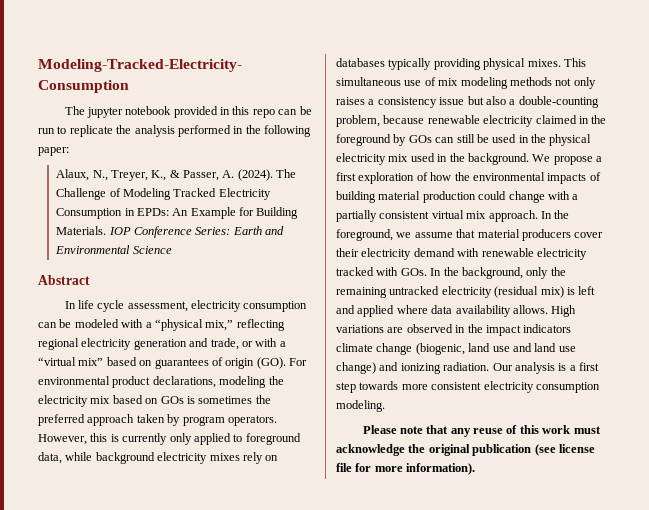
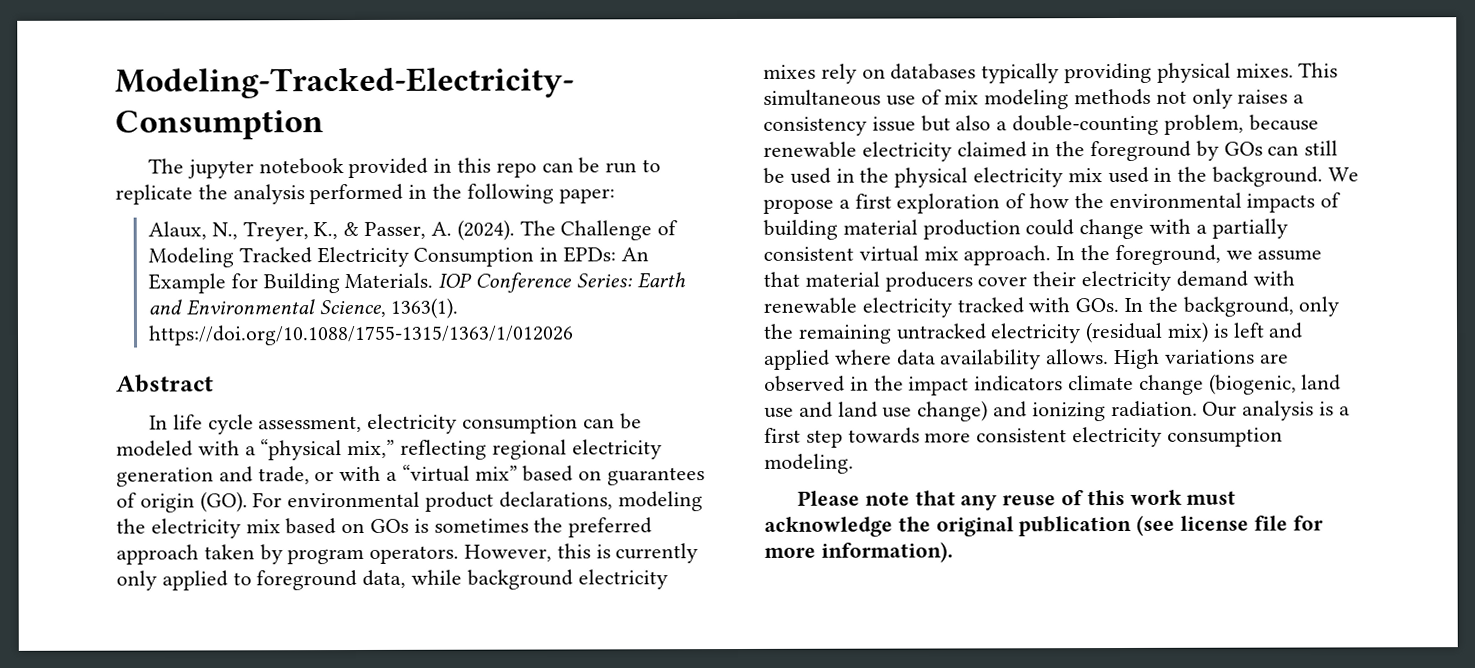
- IOP Conference Series: Earth and Environmental Science
+ IOP Conference Series: Earth and Environmental Science, 1363(1). https://doi.org/10.1088/1755-1315/1363/1/012026

